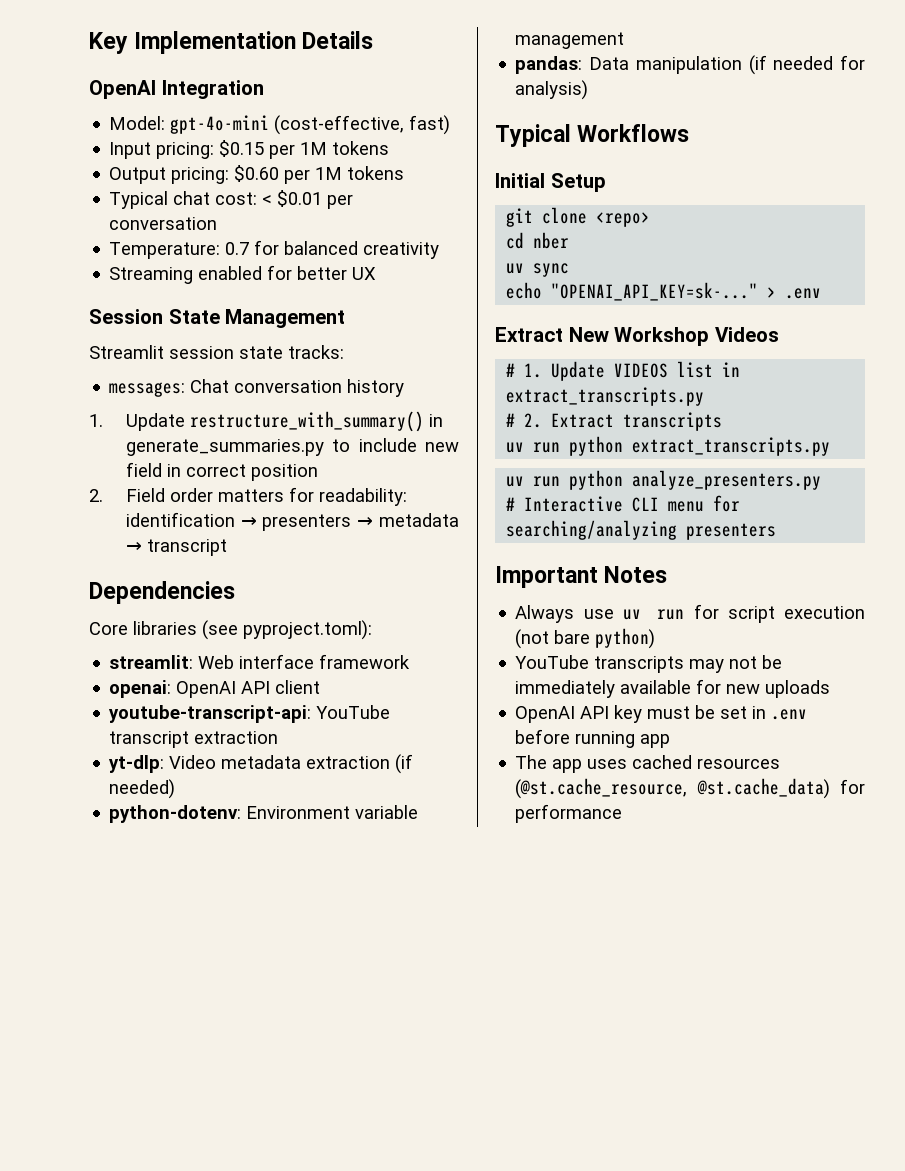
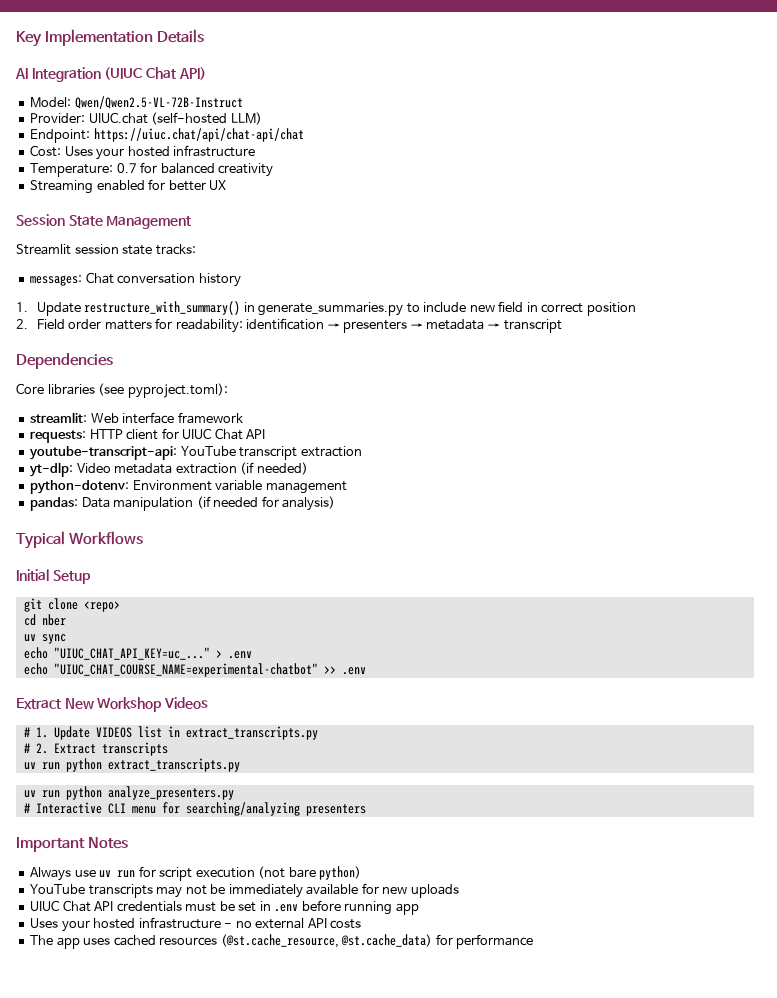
- OpenAI Integration
- Model: gpt-4o-mini (cost-effective, fast)
- Input pricing: $0.15 per 1M tokens
- Output pricing: $0.60 per 1M tokens
- Typical chat cost: < $0.01 per conversation
+ AI Integration (UIUC Chat API)
+ Model: Qwen/Qwen2.5-VL-72B-Instruct
+ Provider: UIUC.chat (self-hosted LLM)
+ Endpoint: https://uiuc.chat/api/chat-api/chat
+ Cost: Uses your hosted infrastructure
- openai: OpenAI API client
+ requests: HTTP client for UIUC Chat API
- echo "OPENAI_API_KEY=sk-..."
+ echo "UIUC_CHAT_API_KEY=uc_..."
+ echo "UIUC_CHAT_COURSE_NAME=experimental-chatbot" >> .env
- OpenAI API key must be set in .env before running app
+ UIUC Chat API credentials must be set in .env before running app
+ Uses your hosted infrastructure - no external API costs

